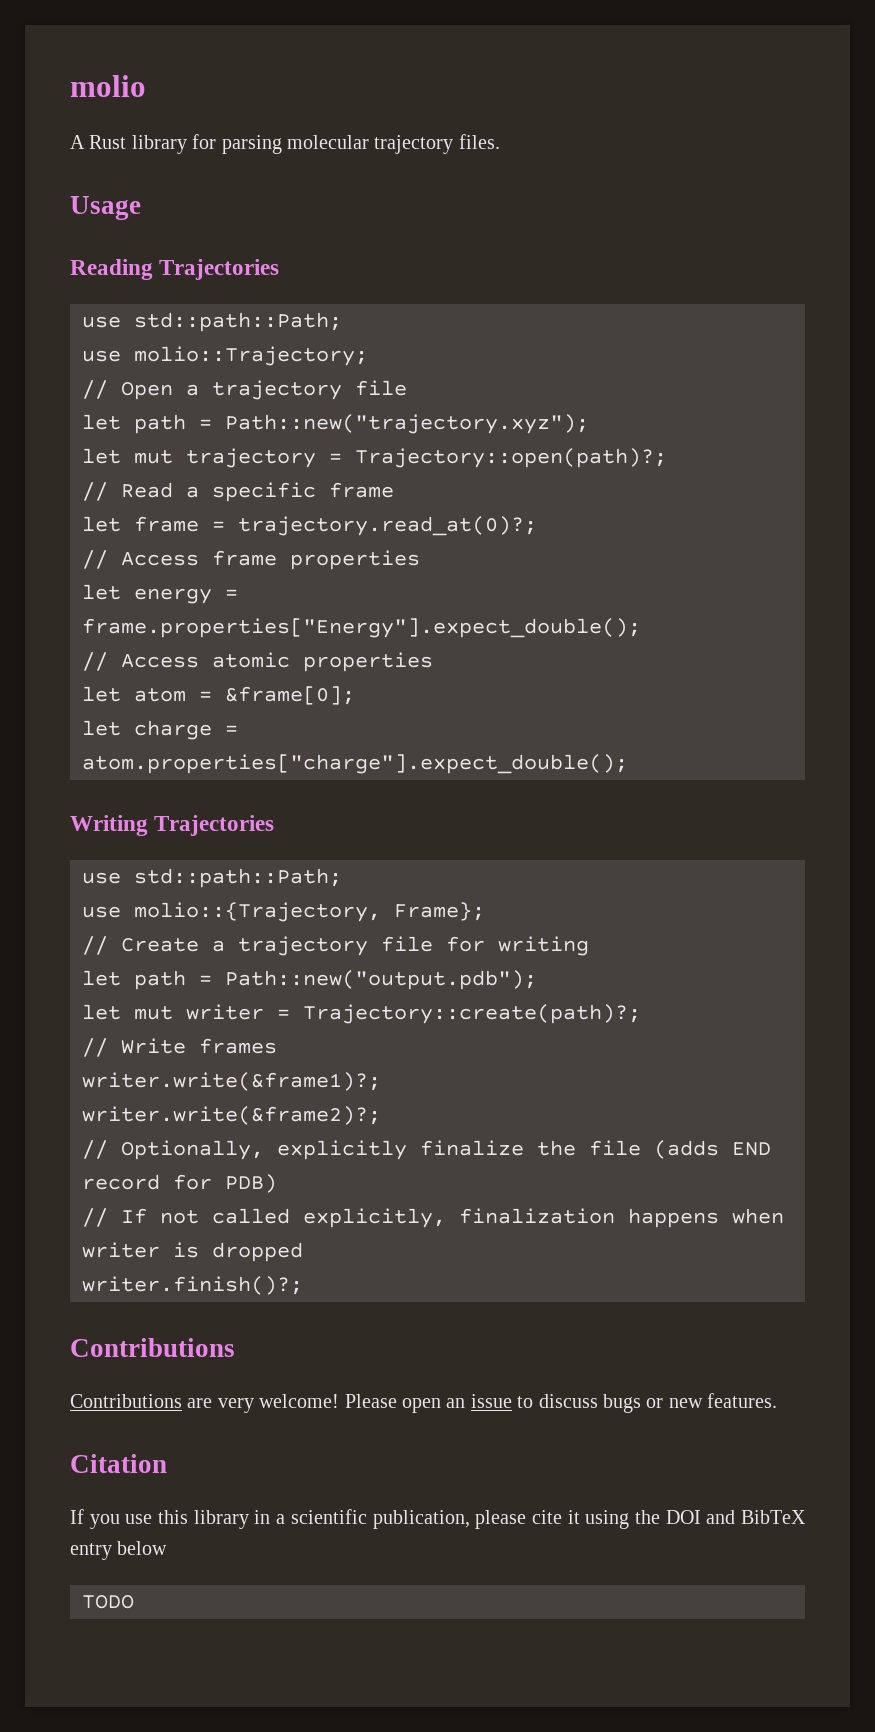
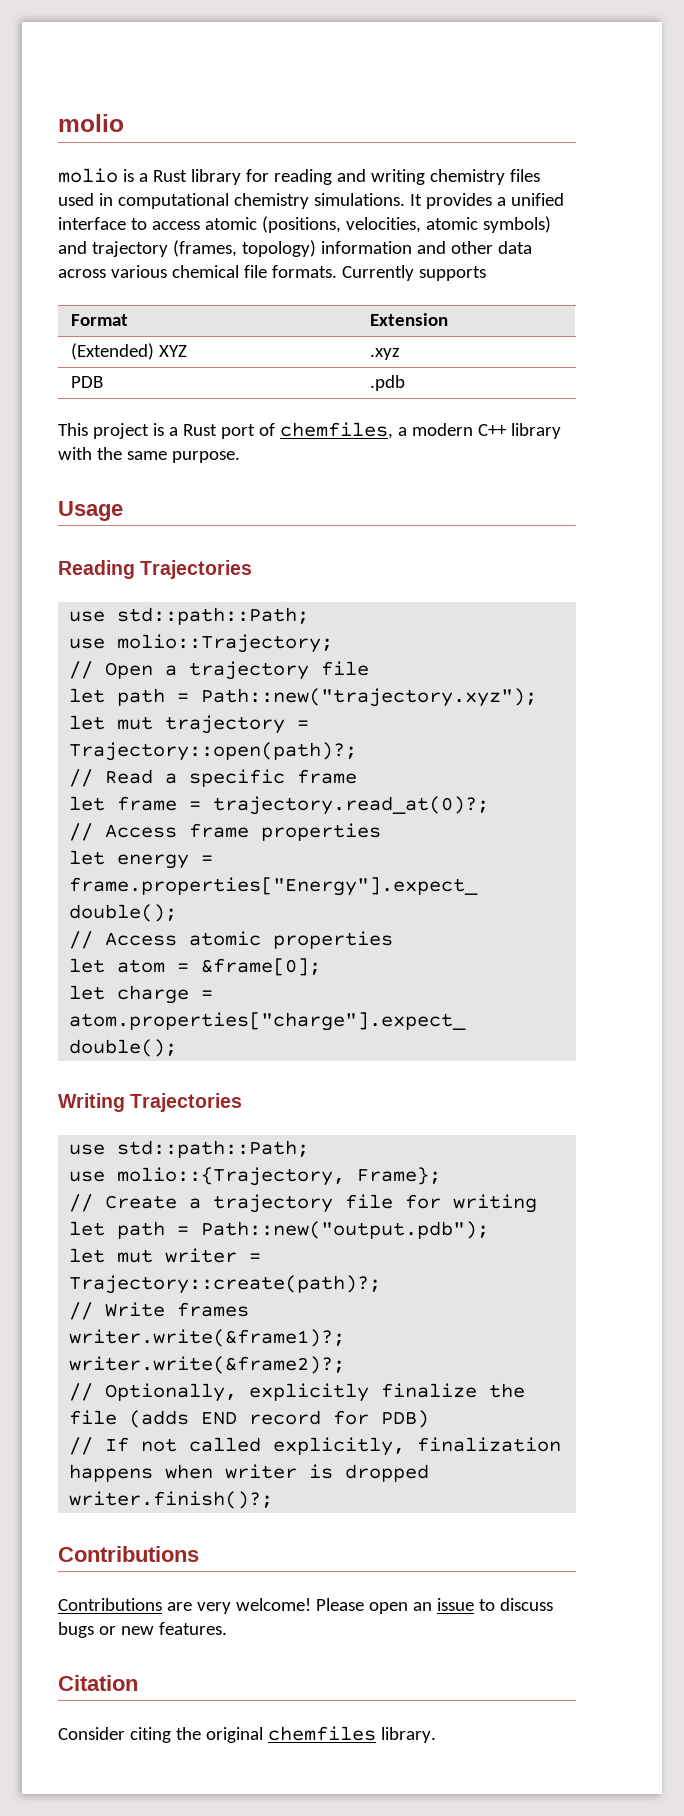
- A Rust library for parsing molecular trajectory files.
+ molio is a Rust library for reading and writing chemistry files used in computational chemistry simulations. It provides a unified interface to access atomic (positions, velocities, atomic symbols) and trajectory (frames, topology) information and other data across various chemical file formats. Currently supports
+ Format | Extension
+ (Extended) XYZ | .xyz
+ PDB | .pdb
+ This project is a Rust port of chemfiles, a modern C++ library with the same purpose.
- If you use this library in a scientific publication, please cite it using the DOI and BibTeX entry below
- TODO
+ Consider citing the original chemfiles library.

